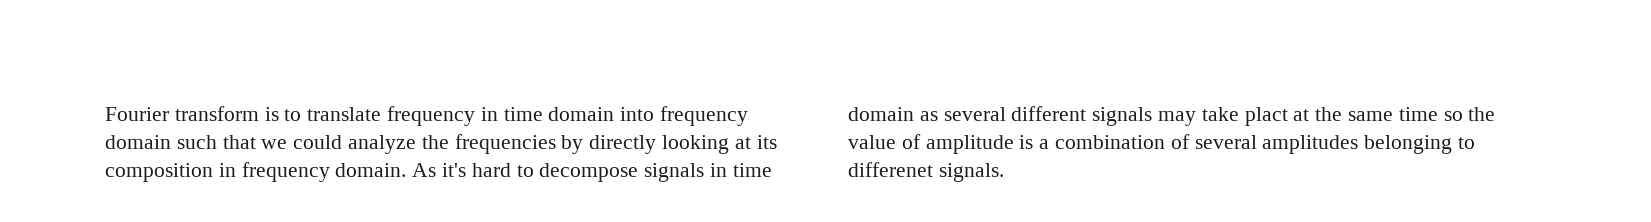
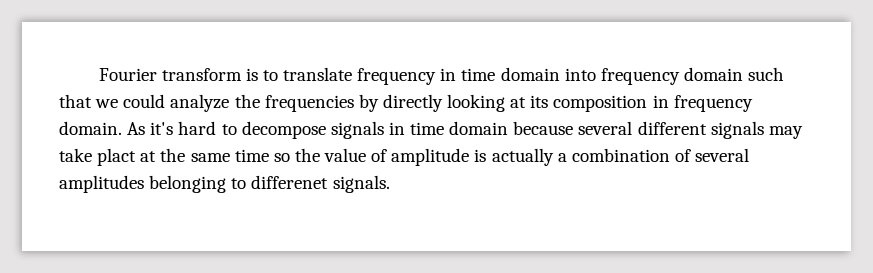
- As it's hard to decompose signals in time domain as several different signals may take plact at the same time so the value of amplitude is a combination of several amplitudes belonging to differenet signals.
+ As it's hard to decompose signals in time domain because several different signals may take plact at the same time so the value of amplitude is actually a combination of several amplitudes belonging to differenet signals.

